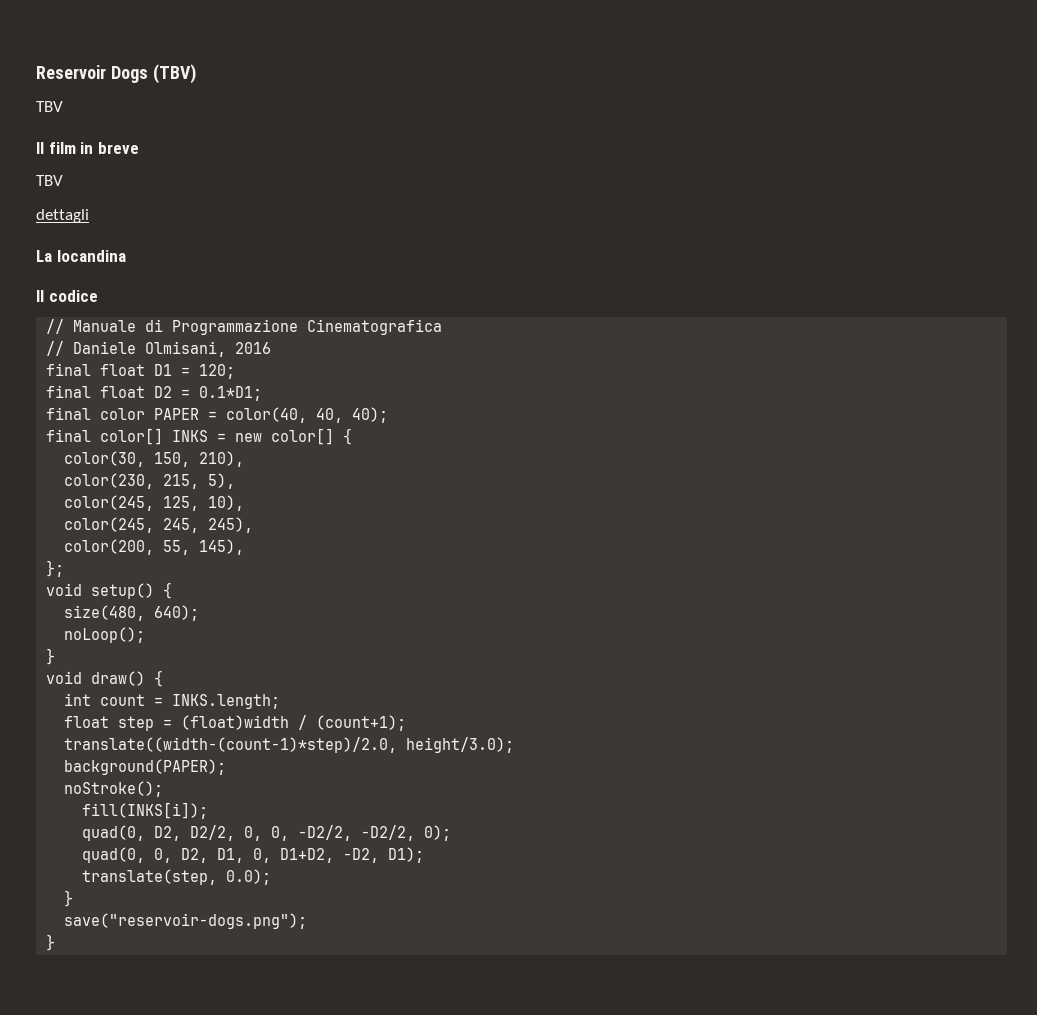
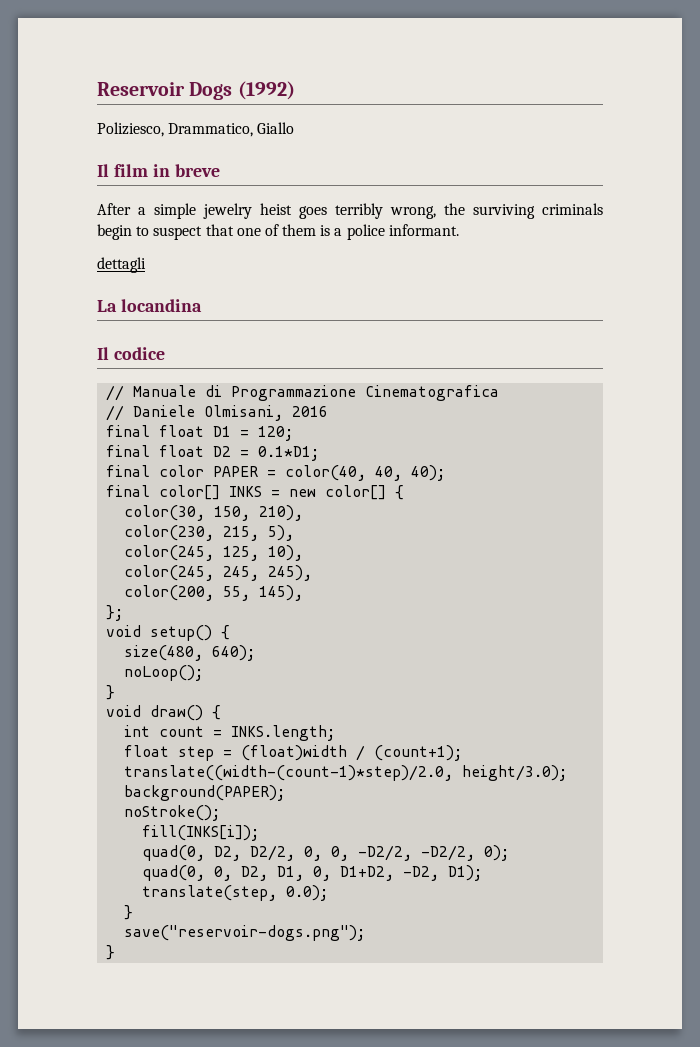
- Reservoir Dogs (TBV)
- TBV
+ Reservoir Dogs (1992)
+ Poliziesco, Drammatico, Giallo
  Il film in breve
- TBV
+ After a simple jewelry heist goes terribly wrong, the surviving criminals begin to suspect that one of them is a police informant.

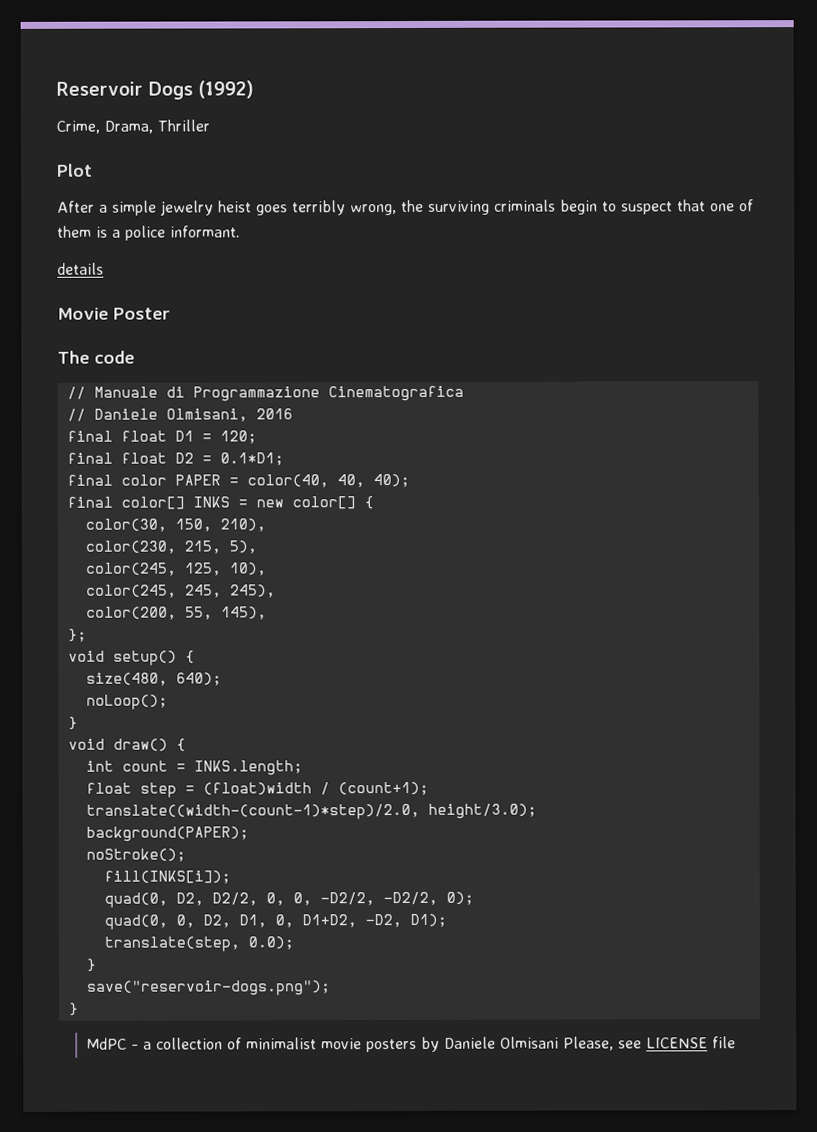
- Poliziesco, Drammatico, Giallo
- Il film in breve
+ Crime, Drama, Thriller
+ Plot
- dettagli
- La locandina
- Il codice
+ details
+ Movie Poster
+ The code
+ MdPC - a collection of minimalist movie posters by Daniele Olmisani Please, see LICENSE file

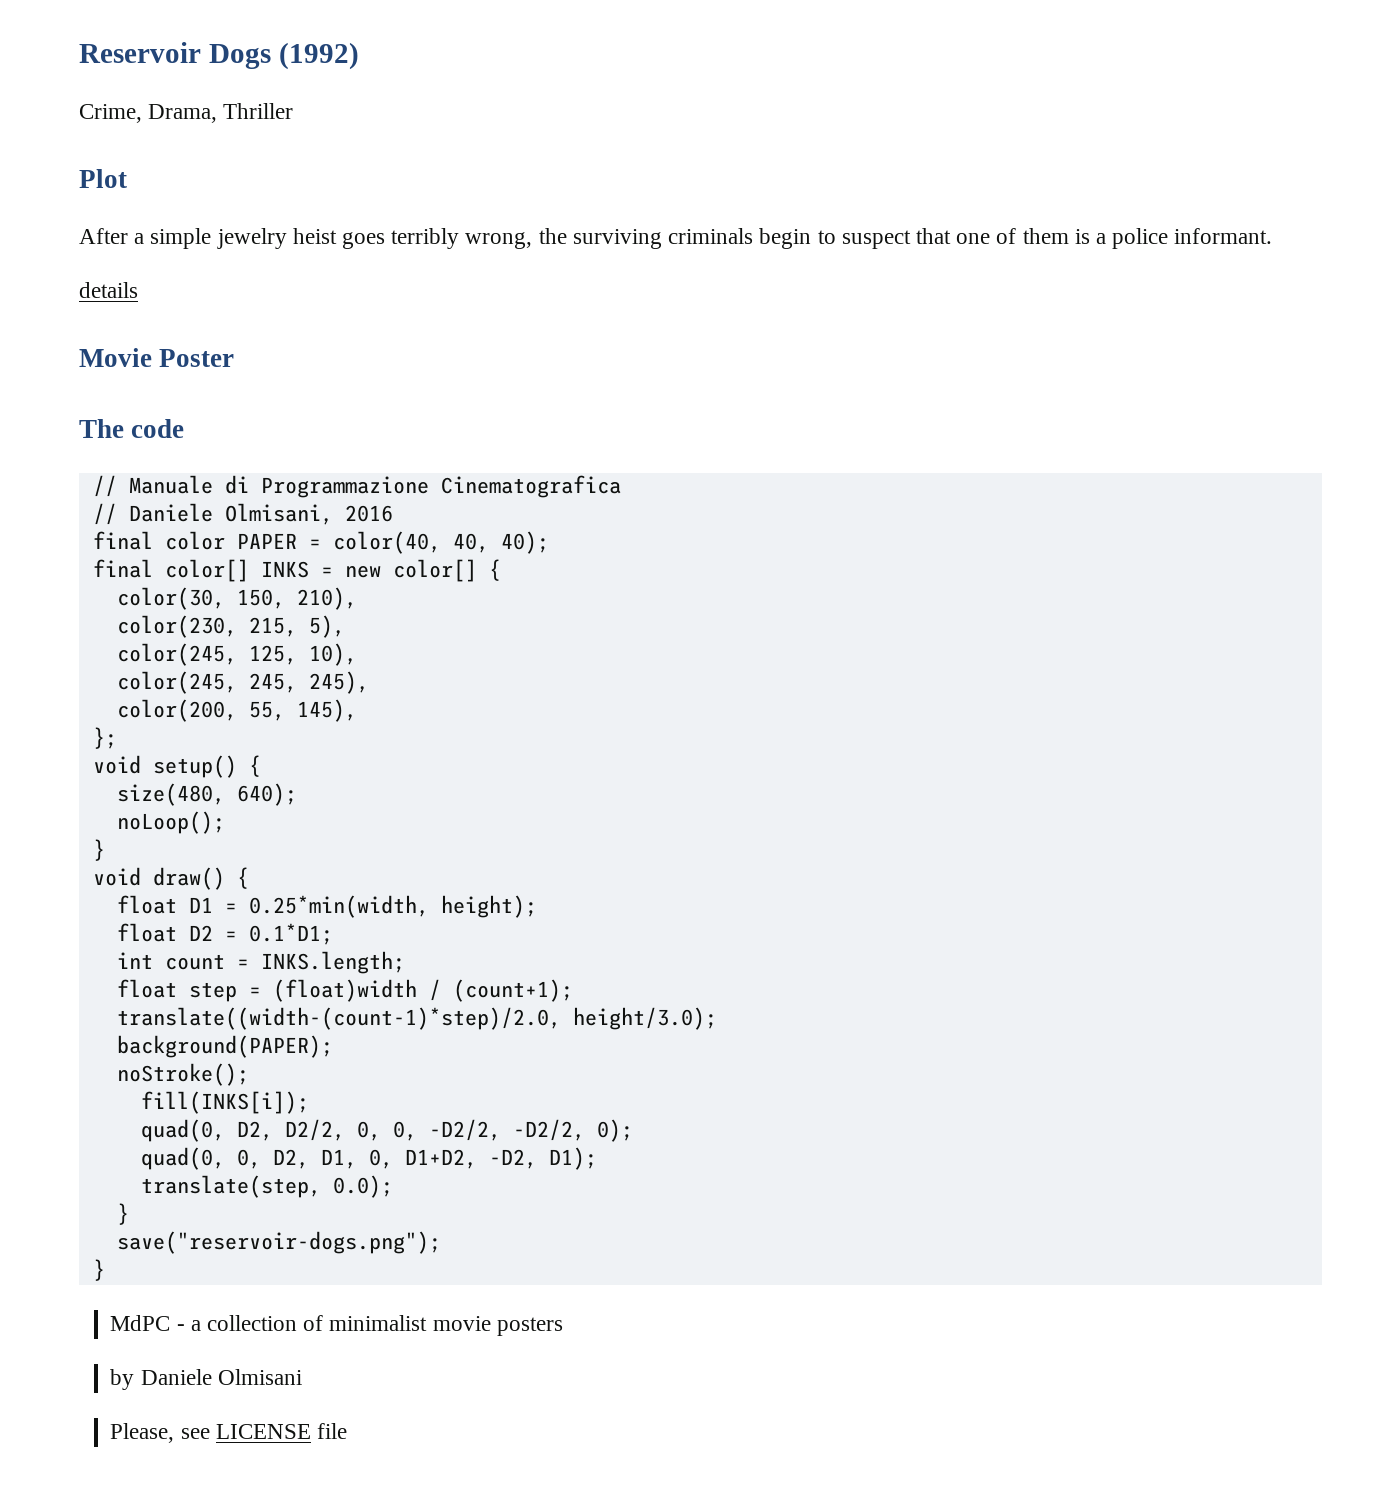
- final float D1 = 120;
- final float D2 = 0.1*D1;
+ float D1 = 0.25*min(width, height);
+ float D2 = 0.1*D1;
- MdPC - a collection of minimalist movie posters by Daniele Olmisani Please, see LICENSE file
+ MdPC - a collection of minimalist movie posters
+ by Daniele Olmisani
+ Please, see LICENSE file

